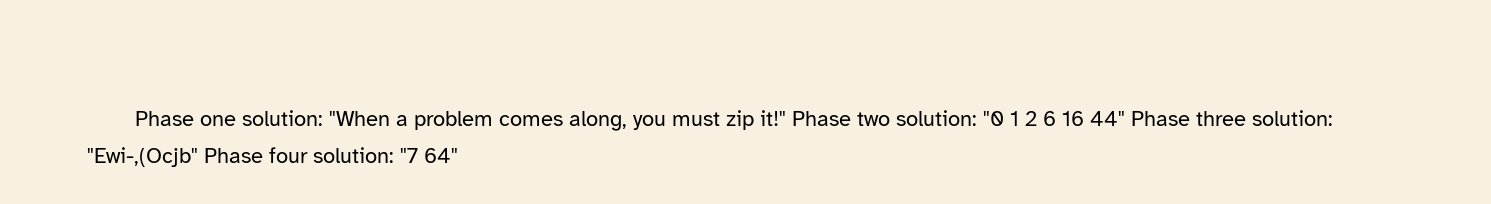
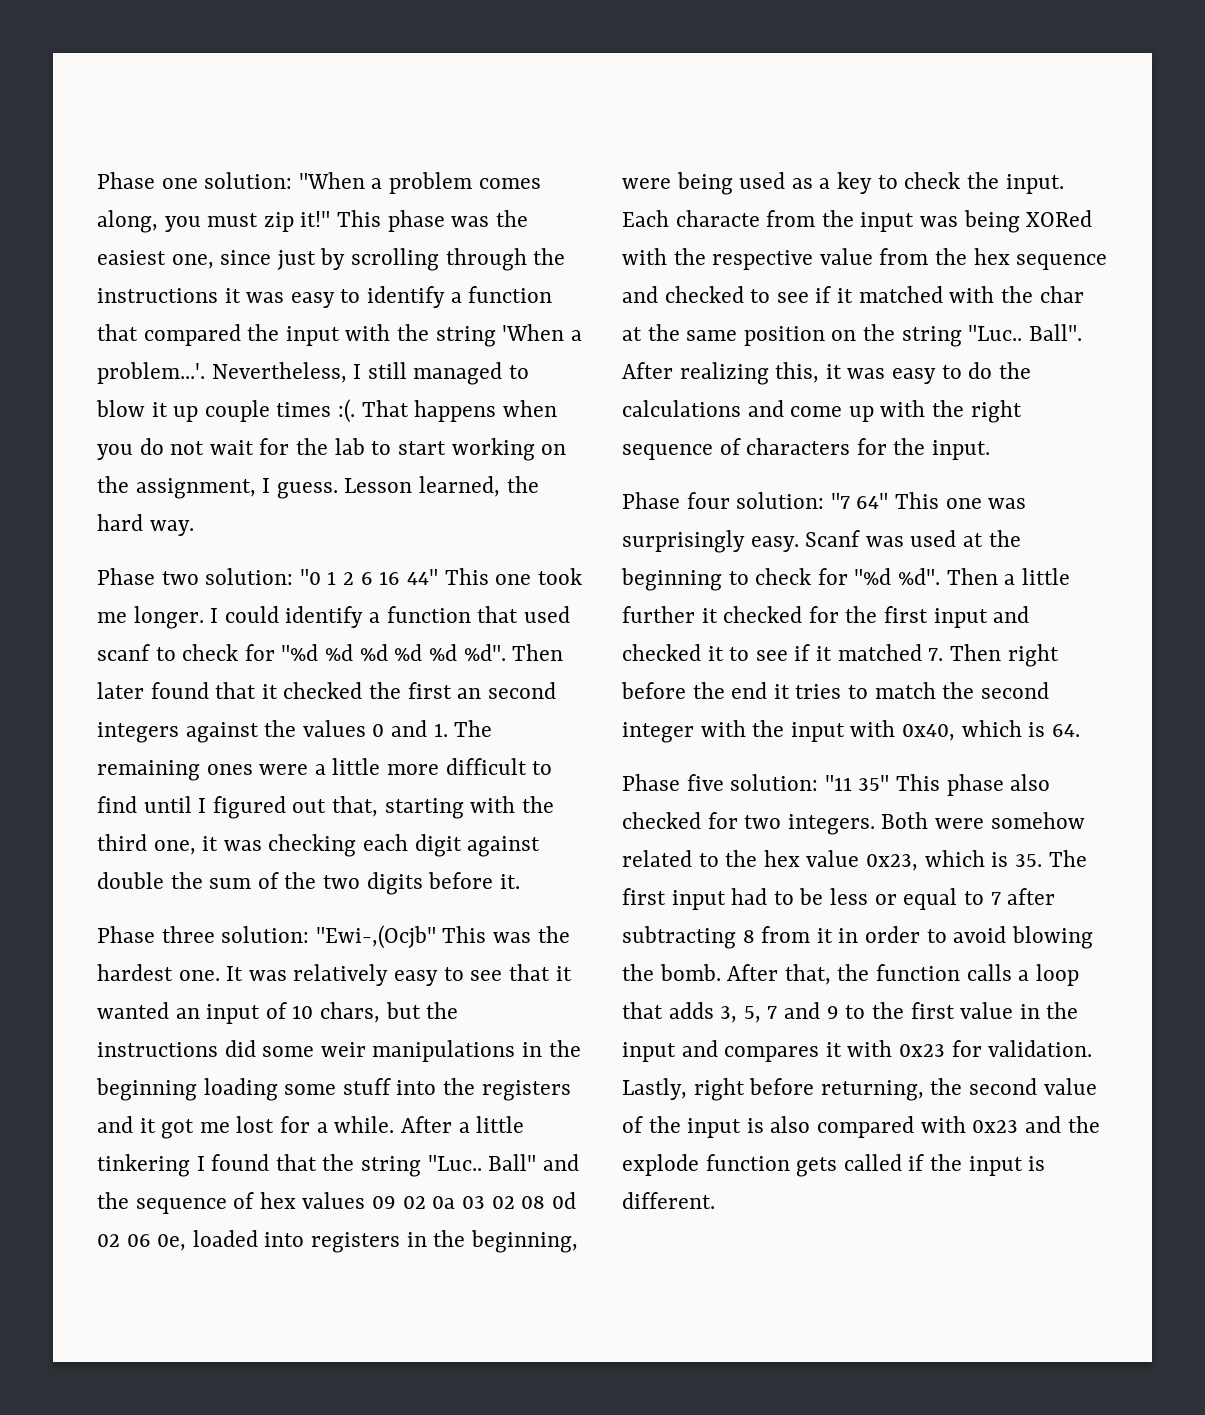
- Phase one solution: "When a problem comes along, you must zip it!" Phase two solution: "0 1 2 6 16 44" Phase three solution: "Ewi-,(Ocjb" Phase four solution: "7 64"
+ Phase one solution: "When a problem comes along, you must zip it!" This phase was the easiest one, since just by scrolling through the instructions it was easy to identify a function that compared the input with the string 'When a problem...'. Nevertheless, I still managed to blow it up couple times :(. That happens when you do not wait for the lab to start working on the assignment, I guess. Lesson learned, the hard way.
+ Phase two solution: "0 1 2 6 16 44" This one took me longer. I could identify a function that used scanf to check for "%d %d %d %d %d %d". Then later found that it checked the first an second integers against the values 0 and 1. The remaining ones were a little more difficult to find until I figured out that, starting with the third one, it was checking each digit against double the sum of the two digits before it.
+ Phase three solution: "Ewi-,(Ocjb" This was the hardest one. It was relatively easy to see that it wanted an input of 10 chars, but the instructions did some weir manipulations in the beginning loading some stuff into the registers and it got me lost for a while. After a little tinkering I found that the string "Luc.. Ball" and the sequence of hex values 09 02 0a 03 02 08 0d 02 06 0e, loaded into registers in the beginning, were being used as a key to check the input. Each characte from the input was being XORed with the respective value from the hex sequence and checked to see if it matched with the char at the same position on the string "Luc.. Ball". After realizing this, it was easy to do the calculations and come up with the right sequence of characters for the input.
+ Phase four solution: "7 64" This one was surprisingly easy. Scanf was used at the beginning to check for "%d %d". Then a little further it checked for the first input and checked it to see if it matched 7. Then right before the end it tries to match the second integer with the input with 0x40, which is 64.
+ Phase five solution: "11 35" This phase also checked for two integers. Both were somehow related to the hex value 0x23, which is 35. The first input had to be less or equal to 7 after subtracting 8 from it in order to avoid blowing the bomb. After that, the function calls a loop that adds 3, 5, 7 and 9 to the first value in the input and compares it with 0x23 for validation. Lastly, right before returning, the second value of the input is also compared with 0x23 and the explode function gets called if the input is different.

